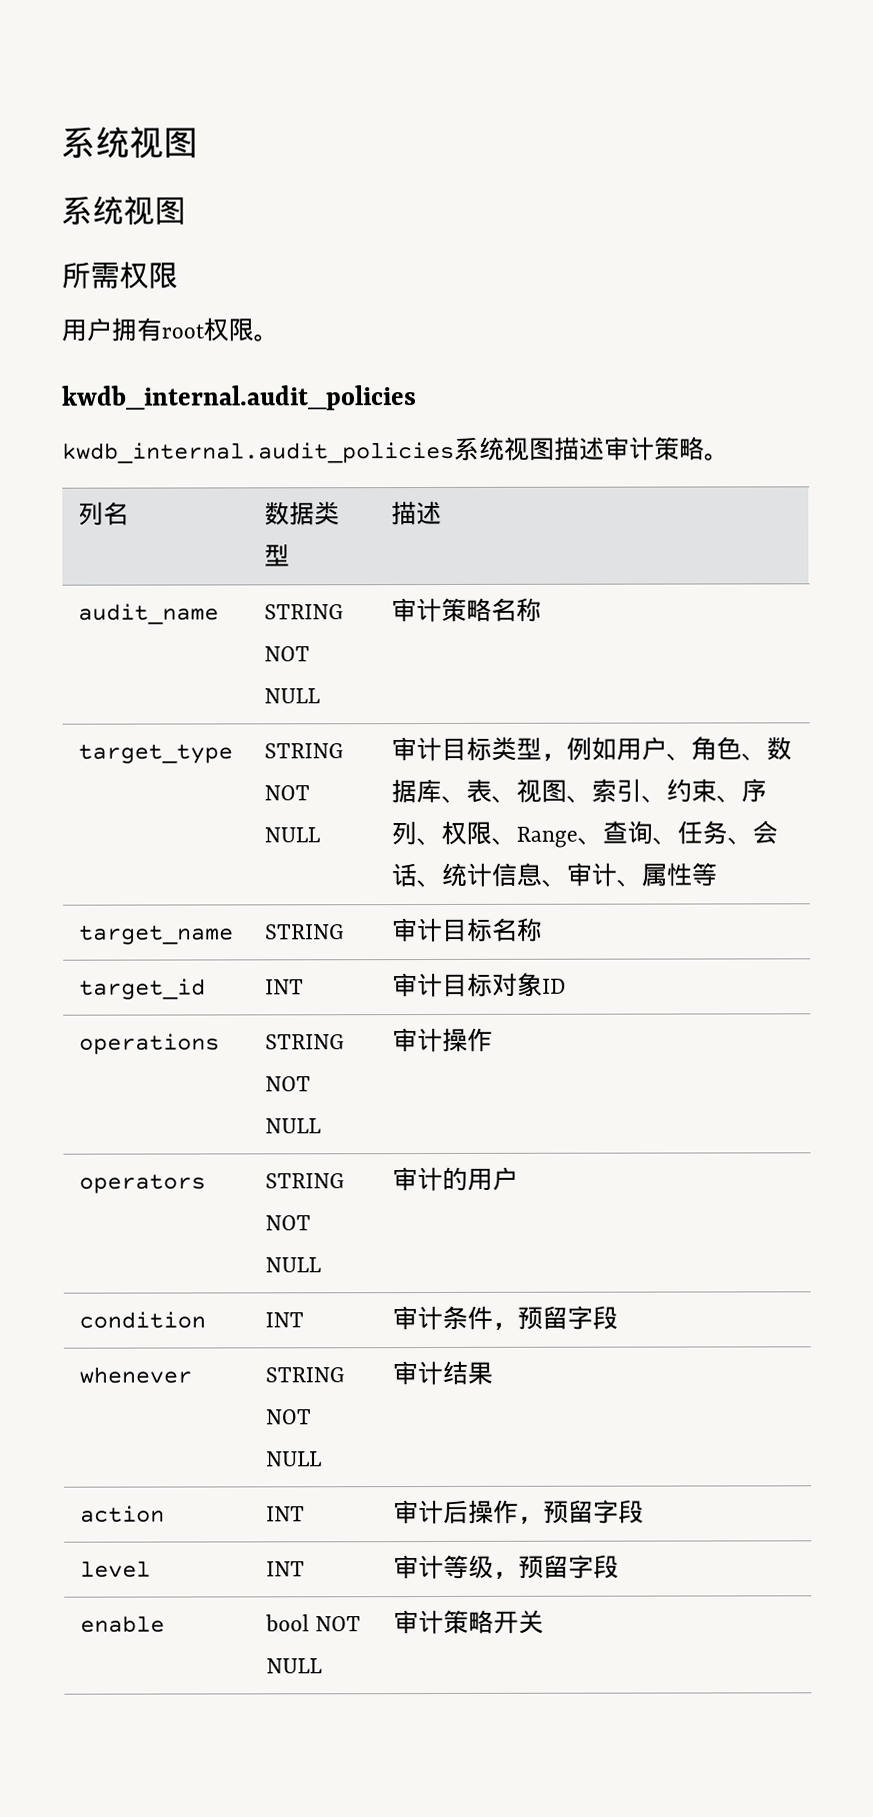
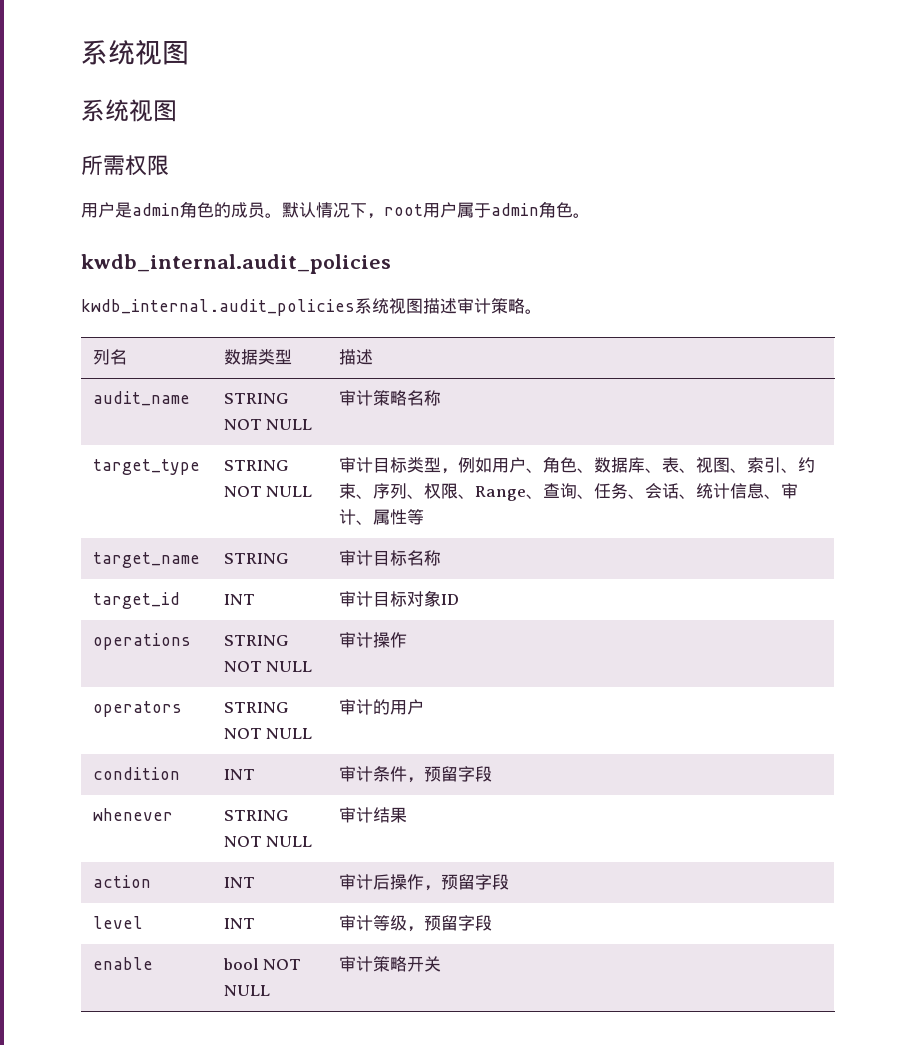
- 用户拥有root权限。
+ 用户是admin角色的成员。默认情况下，root用户属于admin角色。

